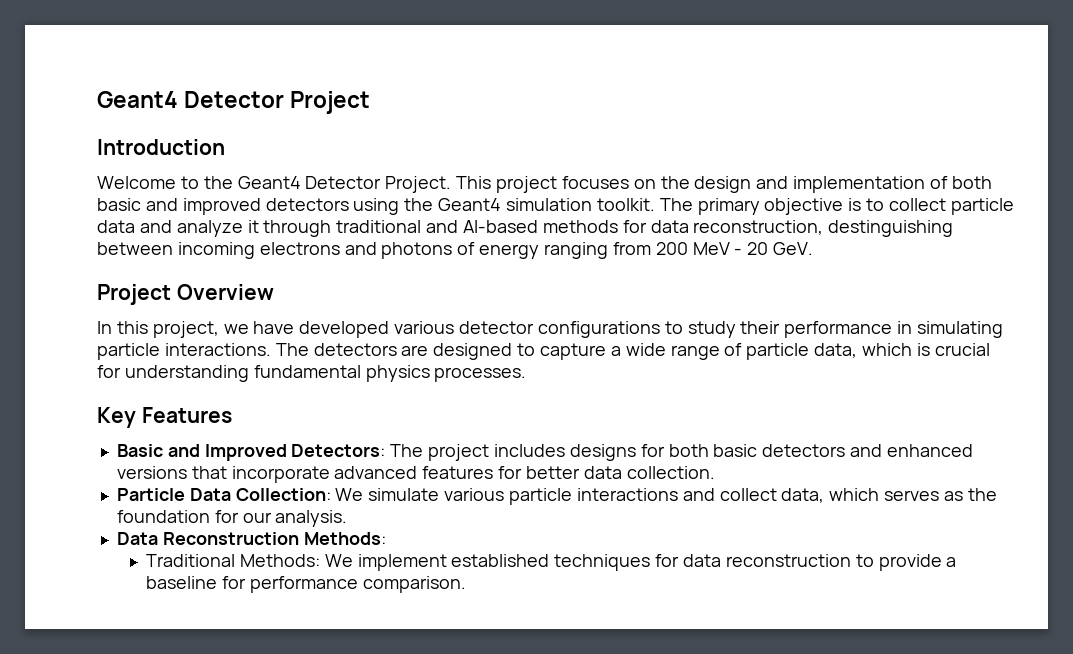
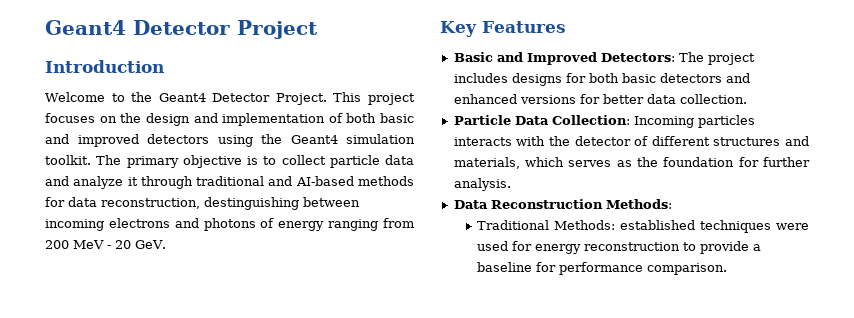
- Project Overview
- In this project, we have developed various detector configurations to study their performance in simulating particle interactions. The detectors are designed to capture a wide range of particle data, which is crucial for understanding fundamental physics processes.
- Basic and Improved Detectors: The project includes designs for both basic detectors and enhanced versions that incorporate advanced features for better data collection.
+ Basic and Improved Detectors: The project includes designs for both basic detectors and enhanced versions for better data collection.
- Particle Data Collection: We simulate various particle interactions and collect data, which serves as the foundation for our analysis.
+ Particle Data Collection: Incoming particles interacts with the detector of different structures and materials, which serves as the foundation for further analysis.
- Traditional Methods: We implement established techniques for data reconstruction to provide a baseline for performance comparison.
+ Traditional Methods: established techniques were used for energy reconstruction to provide a baseline for performance comparison.

